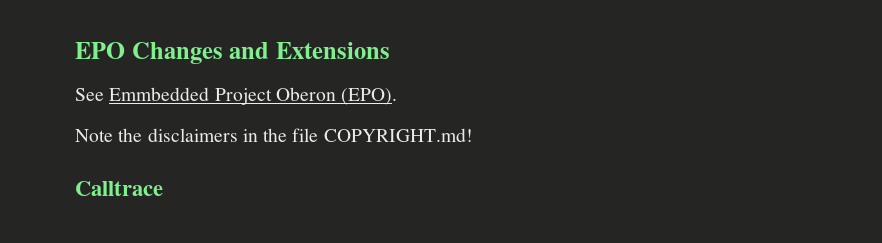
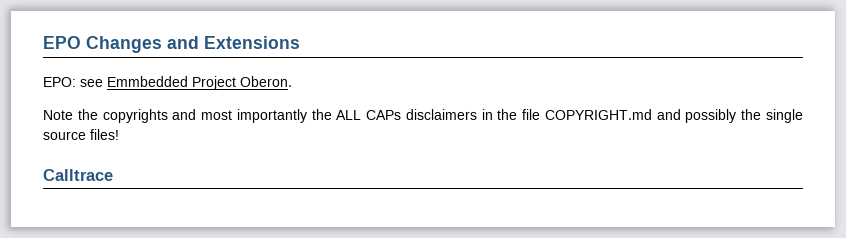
- See Emmbedded Project Oberon (EPO).
- Note the disclaimers in the file COPYRIGHT.md!
+ EPO: see Emmbedded Project Oberon.
+ Note the copyrights and most importantly the ALL CAPs disclaimers in the file COPYRIGHT.md and possibly the single source files!

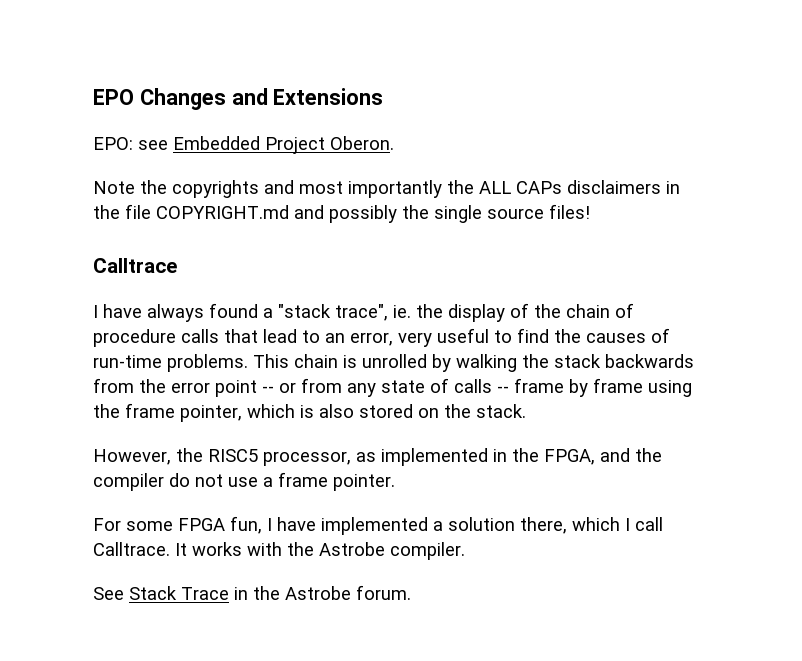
- EPO: see Emmbedded Project Oberon.
+ EPO: see Embedded Project Oberon.
+ I have always found a "stack trace", ie. the display of the chain of procedure calls that lead to an error, very useful to find the causes of run-time problems. This chain is unrolled by walking the stack backwards from the error point -- or from any state of calls -- frame by frame using the frame pointer, which is also stored on the stack.
+ However, the RISC5 processor, as implemented in the FPGA, and the compiler do not use a frame pointer.
+ For some FPGA fun, I have implemented a solution there, which I call Calltrace. It works with the Astrobe compiler.
+ See Stack Trace in the Astrobe forum.

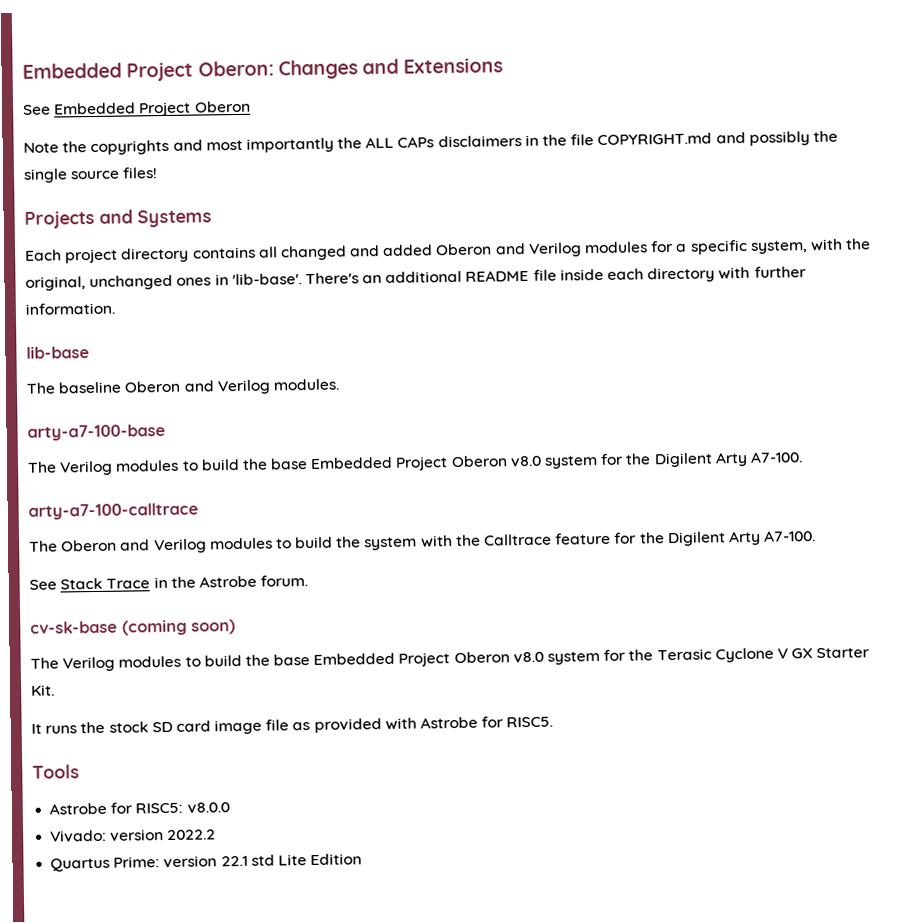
- EPO Changes and Extensions
+ Embedded Project Oberon: Changes and Extensions
- EPO: see Embedded Project Oberon.
+ See Embedded Project Oberon
- Calltrace
- I have always found a "stack trace", ie. the display of the chain of procedure calls that lead to an error, very useful to find the causes of run-time problems. This chain is unrolled by walking the stack backwards from the error point -- or from any state of calls -- frame by frame using the frame pointer, which is also stored on the stack.
- However, the RISC5 processor, as implemented in the FPGA, and the compiler do not use a frame pointer.
- For some FPGA fun, I have implemented a solution there, which I call Calltrace. It works with the Astrobe compiler.
+ Projects and Systems
+ Each project directory contains all changed and added Oberon and Verilog modules for a specific system, with the original, unchanged ones in 'lib-base'. There's an additional README file inside each directory with further information.
+ lib-base
+ The baseline Oberon and Verilog modules.
+ arty-a7-100-base
+ The Verilog modules to build the base Embedded Project Oberon v8.0 system for the Digilent Arty A7-100.
+ arty-a7-100-calltrace
+ The Oberon and Verilog modules to build the system with the Calltrace feature for the Digilent Arty A7-100.
+ cv-sk-base (coming soon)
+ The Verilog modules to build the base Embedded Project Oberon v8.0 system for the Terasic Cyclone V GX Starter Kit.
+ It runs the stock SD card image file as provided with Astrobe for RISC5.
+ Tools
+ Astrobe for RISC5: v8.0.0
+ Vivado: version 2022.2
+ Quartus Prime: version 22.1 std Lite Edition

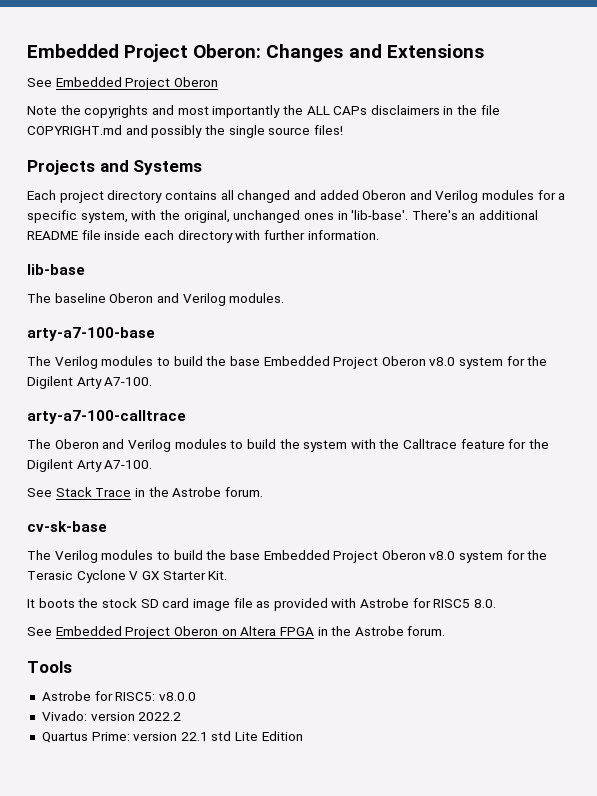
- cv-sk-base (coming soon)
+ cv-sk-base
- It runs the stock SD card image file as provided with Astrobe for RISC5.
+ It boots the stock SD card image file as provided with Astrobe for RISC5 8.0.
+ See Embedded Project Oberon on Altera FPGA in the Astrobe forum.

